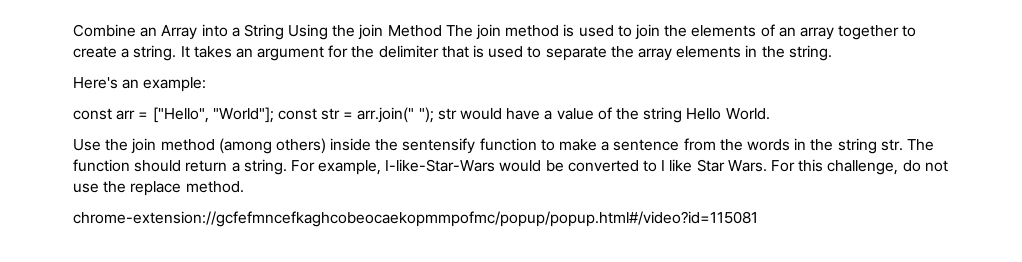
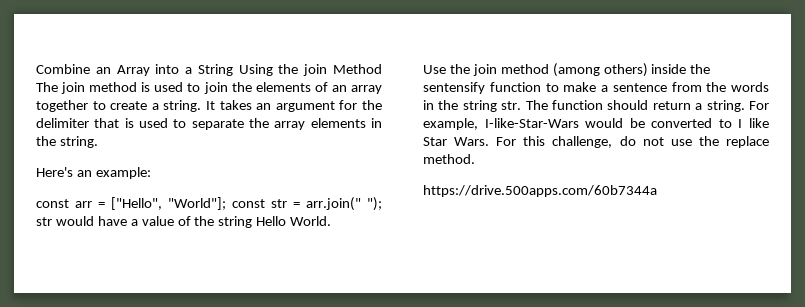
- chrome-extension://gcfefmncefkaghcobeocaekopmmpofmc/popup/popup.html#/video?id=115081
+ https://drive.500apps.com/60b7344a

